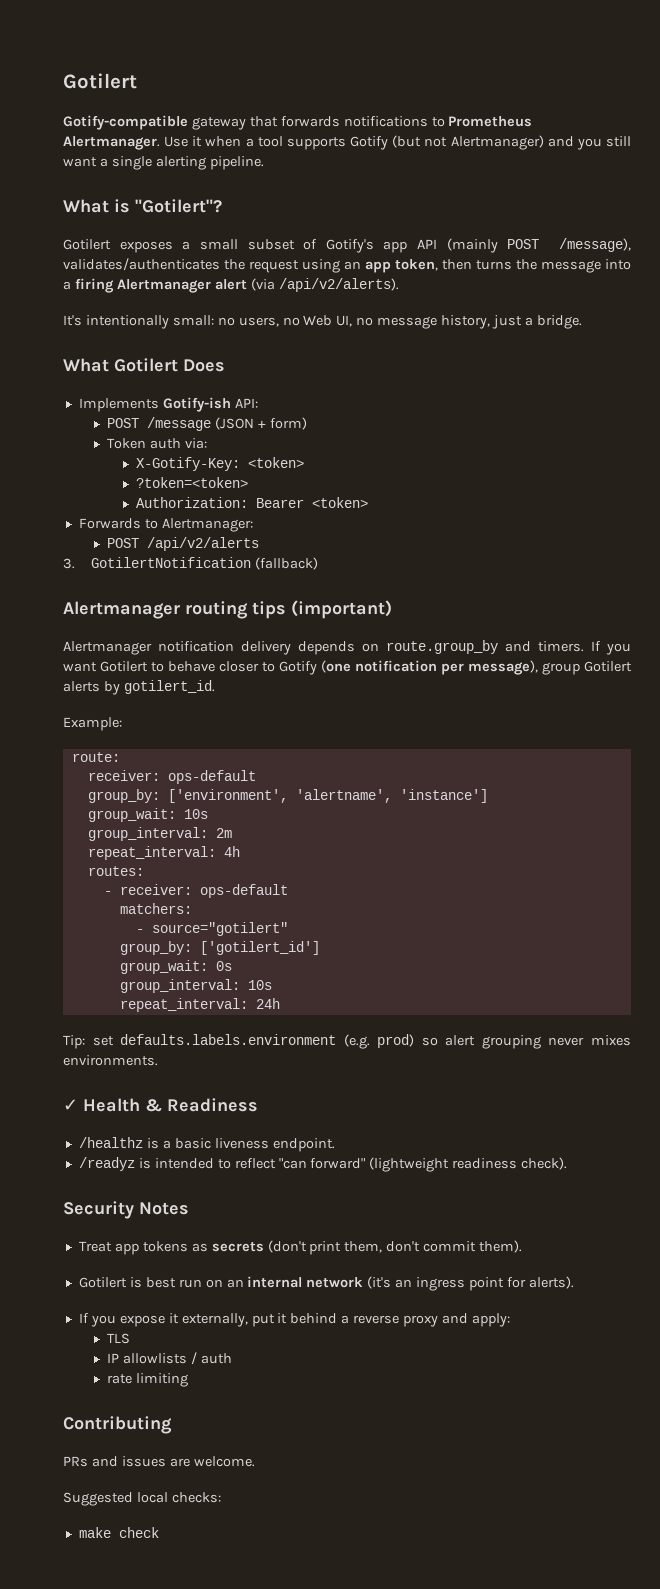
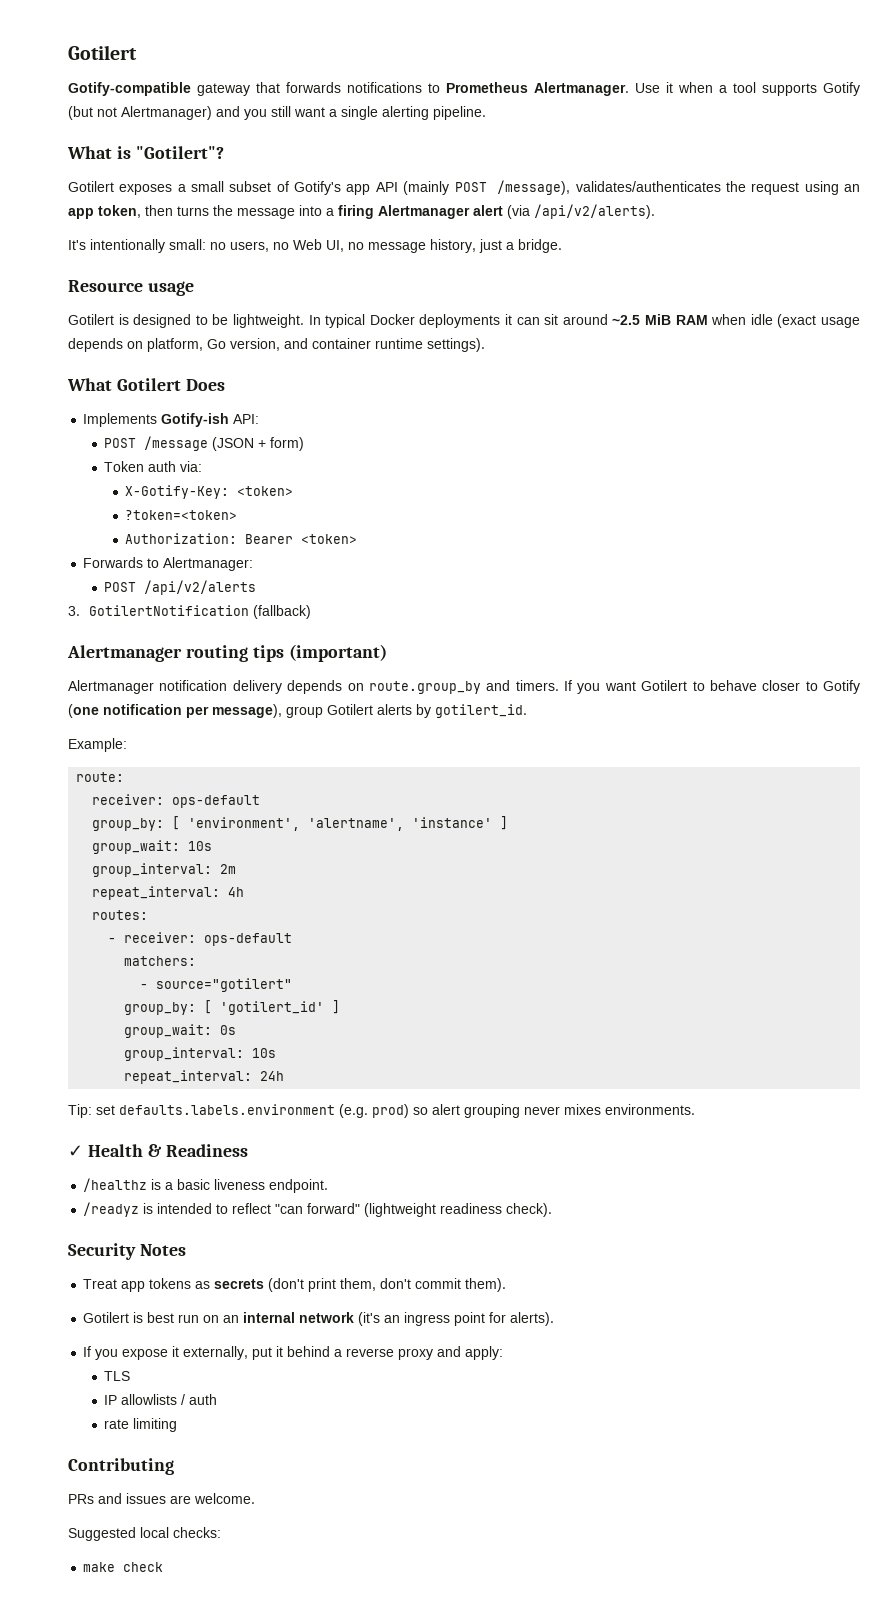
+ Resource usage
+ Gotilert is designed to be lightweight. In typical Docker deployments it can sit around ~2.5 MiB RAM when idle (exact usage depends on platform, Go version, and container runtime settings).
- group_by: ['environment', 'alertname', 'instance']
+ group_by: [ 'environment', 'alertname', 'instance' ]
- group_by: ['gotilert_id']
+ group_by: [ 'gotilert_id' ]

